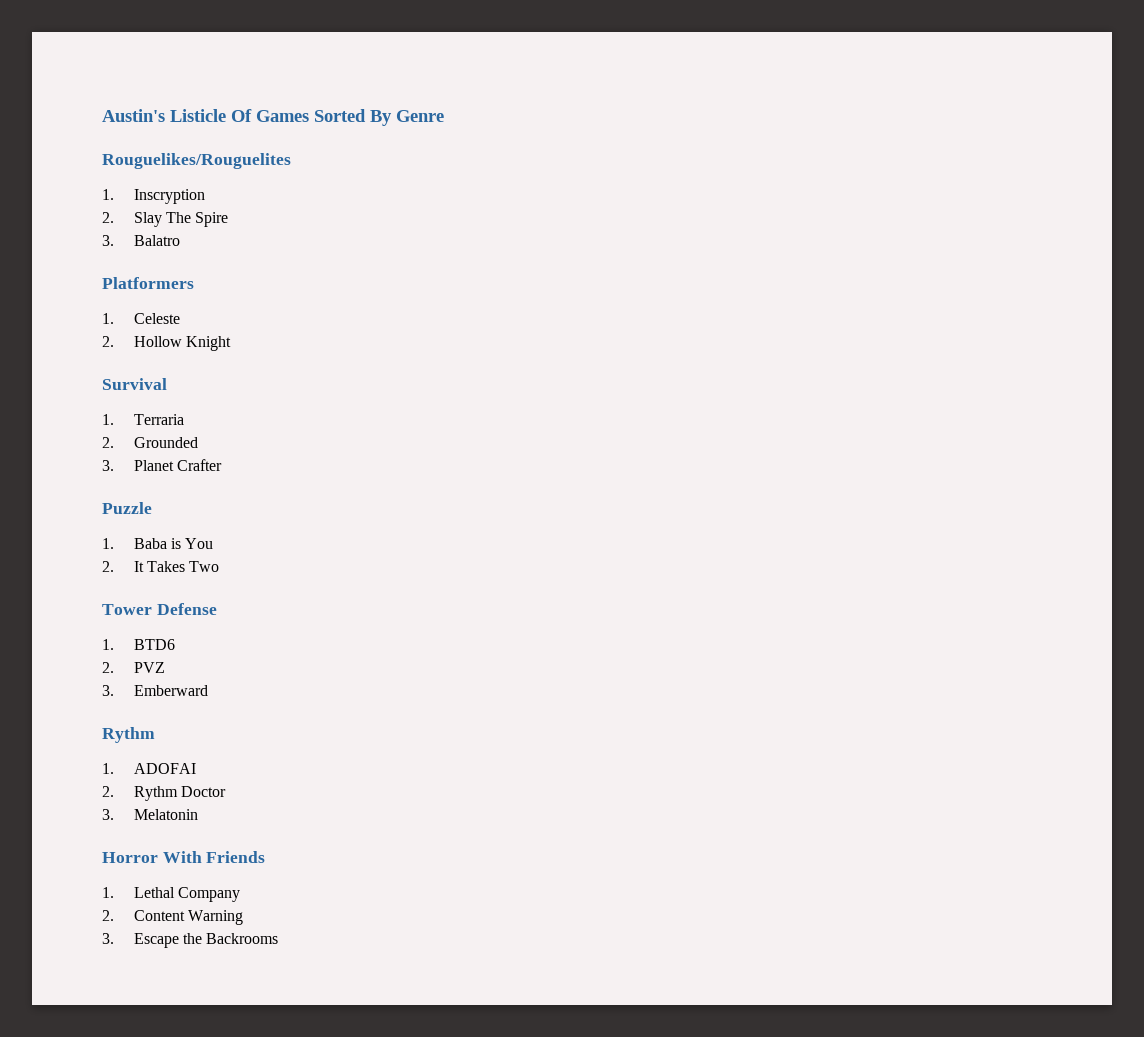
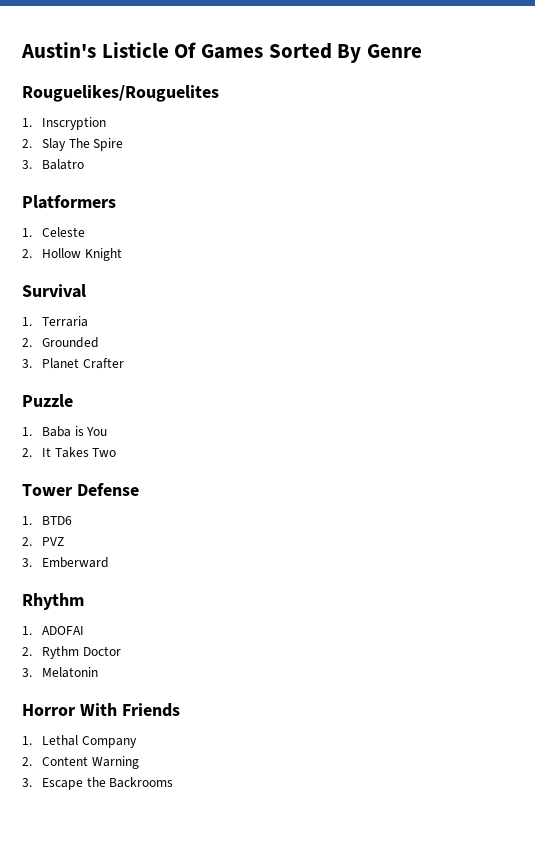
  3. Emberward
- Rythm
+ Rhythm

